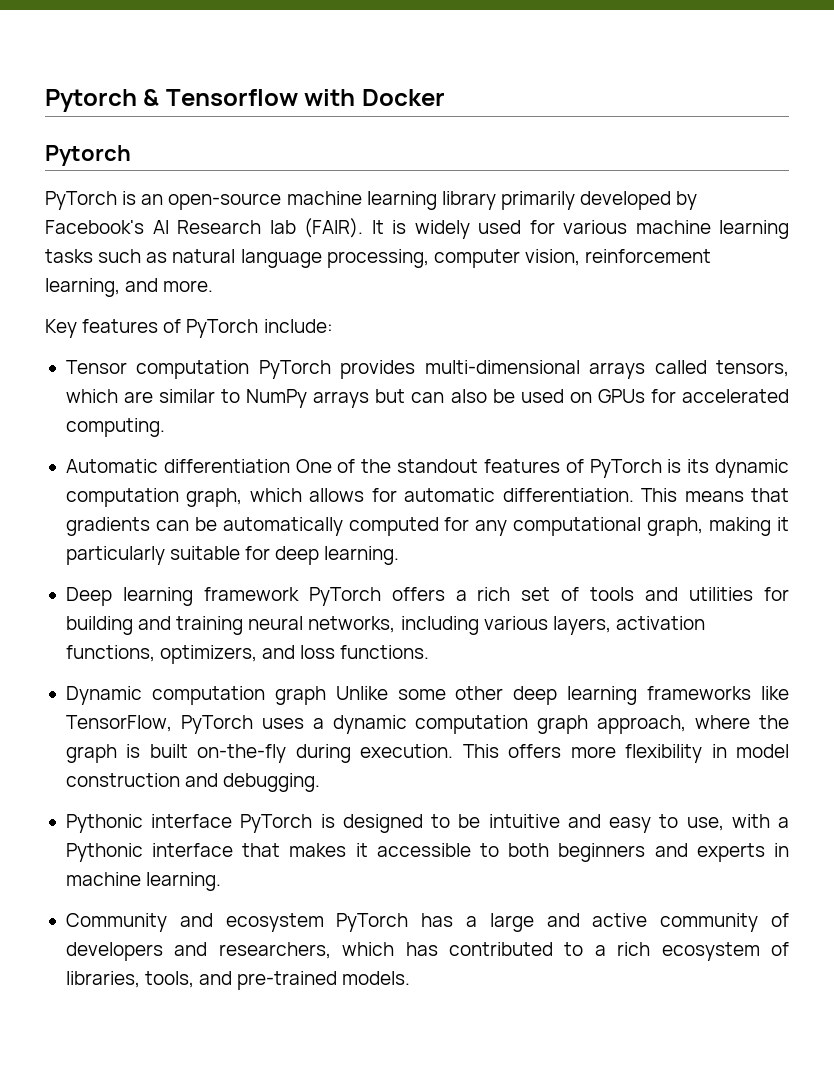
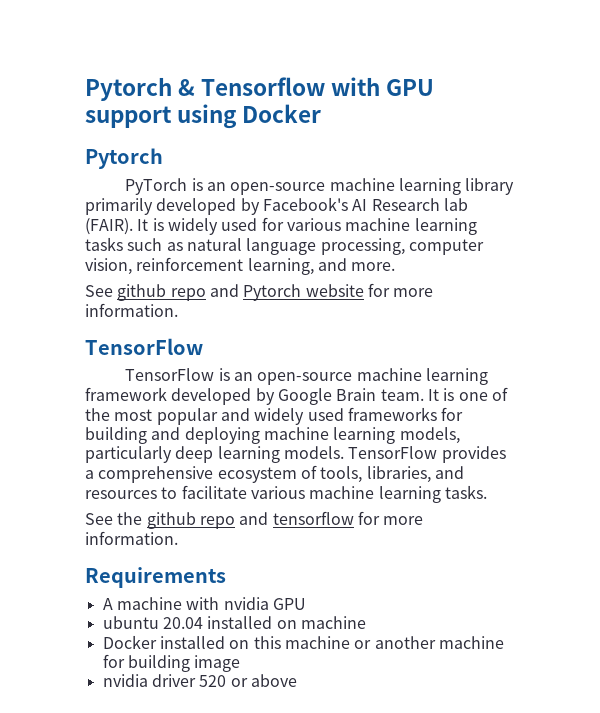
- Pytorch & Tensorflow with Docker
+ Pytorch & Tensorflow with GPU support using Docker
- Key features of PyTorch include:
- Tensor computation PyTorch provides multi-dimensional arrays called tensors, which are similar to NumPy arrays but can also be used on GPUs for accelerated computing.
- Automatic differentiation One of the standout features of PyTorch is its dynamic computation graph, which allows for automatic differentiation. This means that gradients can be automatically computed for any computational graph, making it particularly suitable for deep learning.
- Deep learning framework PyTorch offers a rich set of tools and utilities for building and training neural networks, including various layers, activation functions, optimizers, and loss functions.
- Dynamic computation graph Unlike some other deep learning frameworks like TensorFlow, PyTorch uses a dynamic computation graph approach, where the graph is built on-the-fly during execution. This offers more flexibility in model construction and debugging.
- Pythonic interface PyTorch is designed to be intuitive and easy to use, with a Pythonic interface that makes it accessible to both beginners and experts in machine learning.
- Community and ecosystem PyTorch has a large and active community of developers and researchers, which has contributed to a rich ecosystem of libraries, tools, and pre-trained models.
+ See github repo and Pytorch website for more information.
+ TensorFlow
+ TensorFlow is an open-source machine learning framework developed by Google Brain team. It is one of the most popular and widely used frameworks for building and deploying machine learning models, particularly deep learning models. TensorFlow provides a comprehensive ecosystem of tools, libraries, and resources to facilitate various machine learning tasks.
+ See the github repo and tensorflow for more information.
+ Requirements
+ A machine with nvidia GPU
+ ubuntu 20.04 installed on machine
+ Docker installed on this machine or another machine for building image
+ nvidia driver 520 or above

